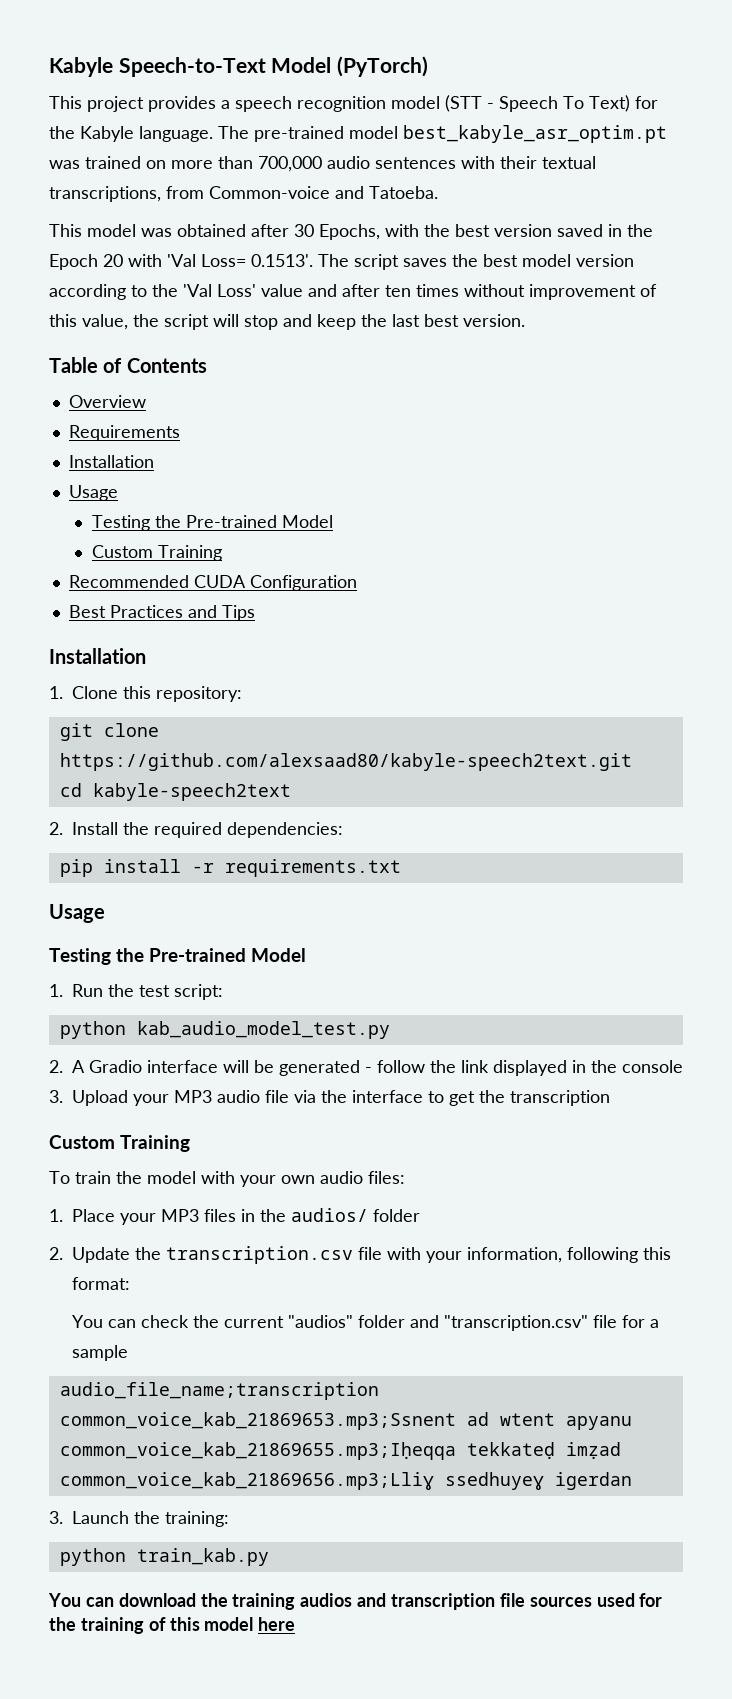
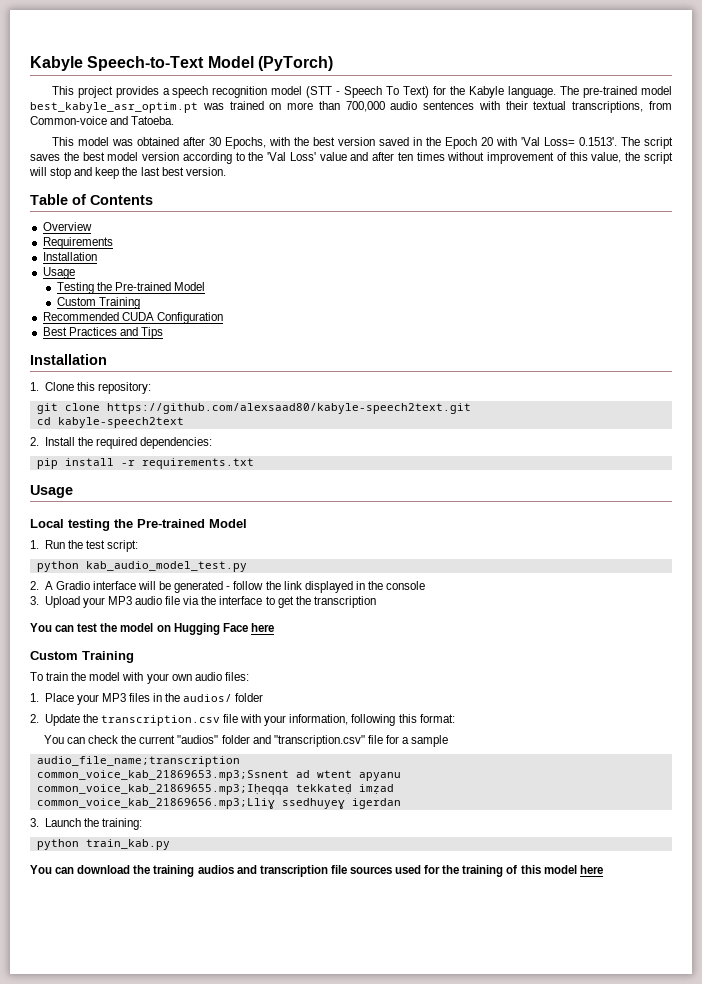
  pip install -r requirements.txt
  Usage
- Testing the Pre-trained Model
+ Local testing the Pre-trained Model
+ You can test the model on Hugging Face here

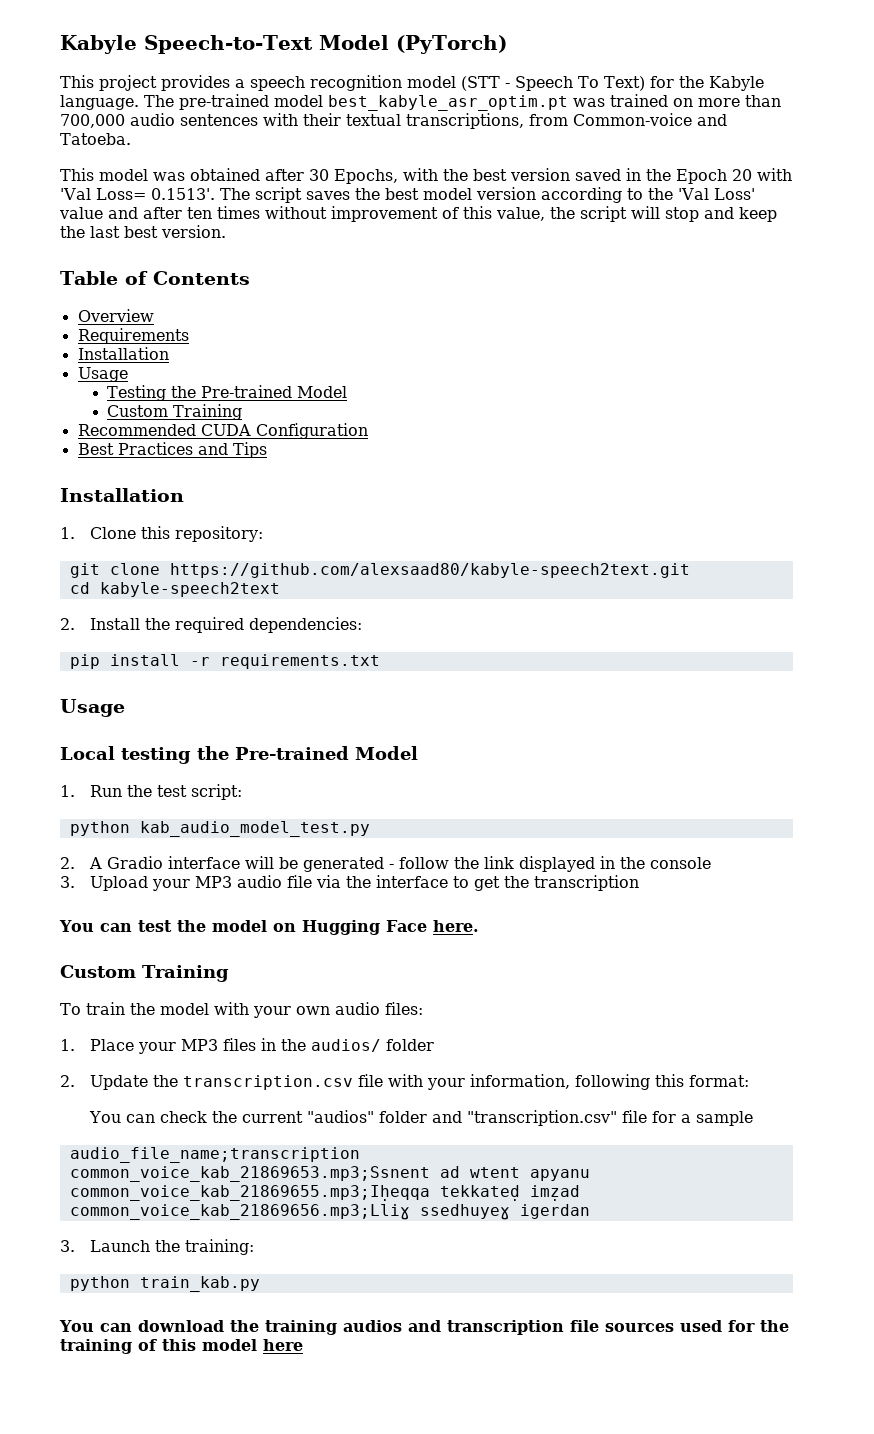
- You can test the model on Hugging Face here
+ You can test the model on Hugging Face here.

